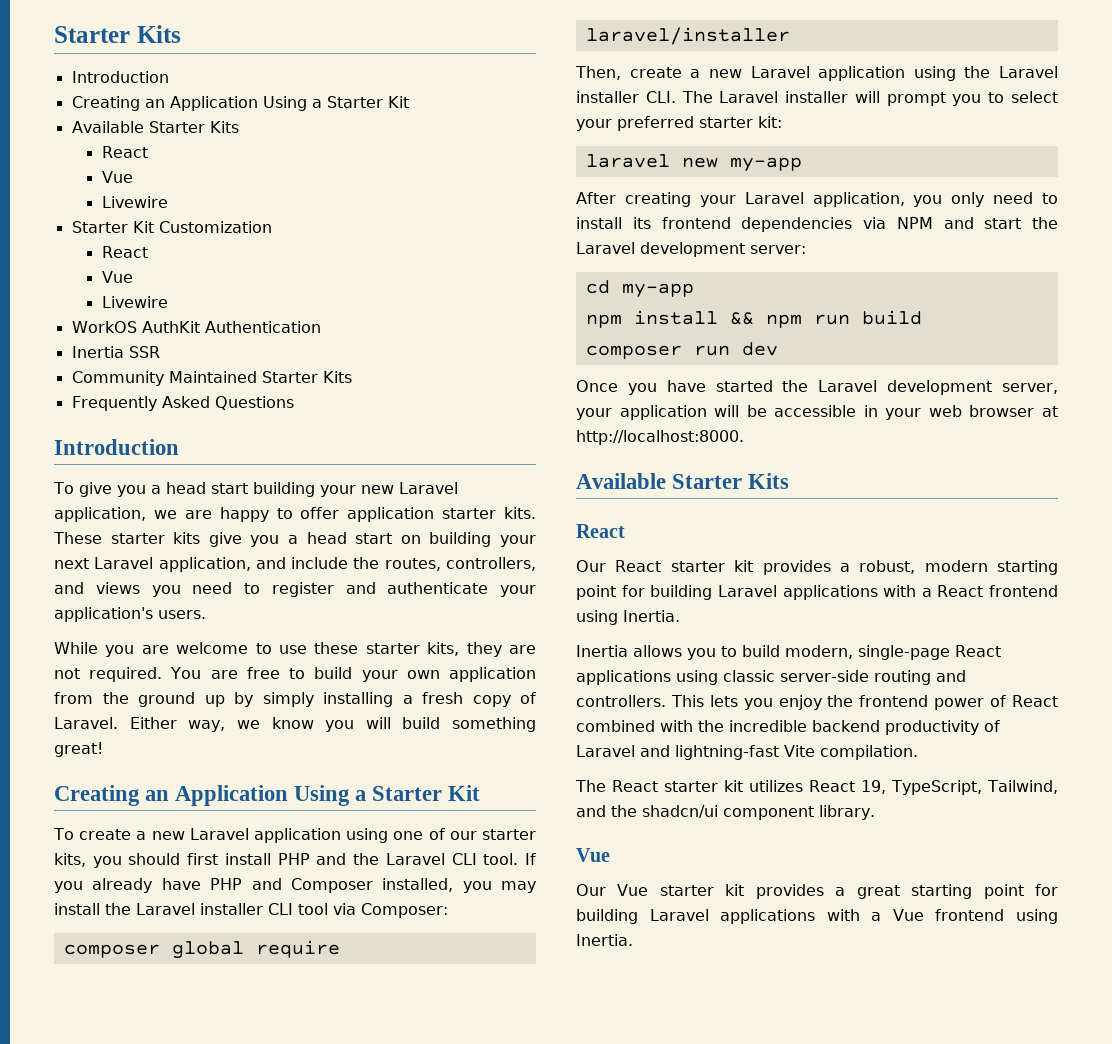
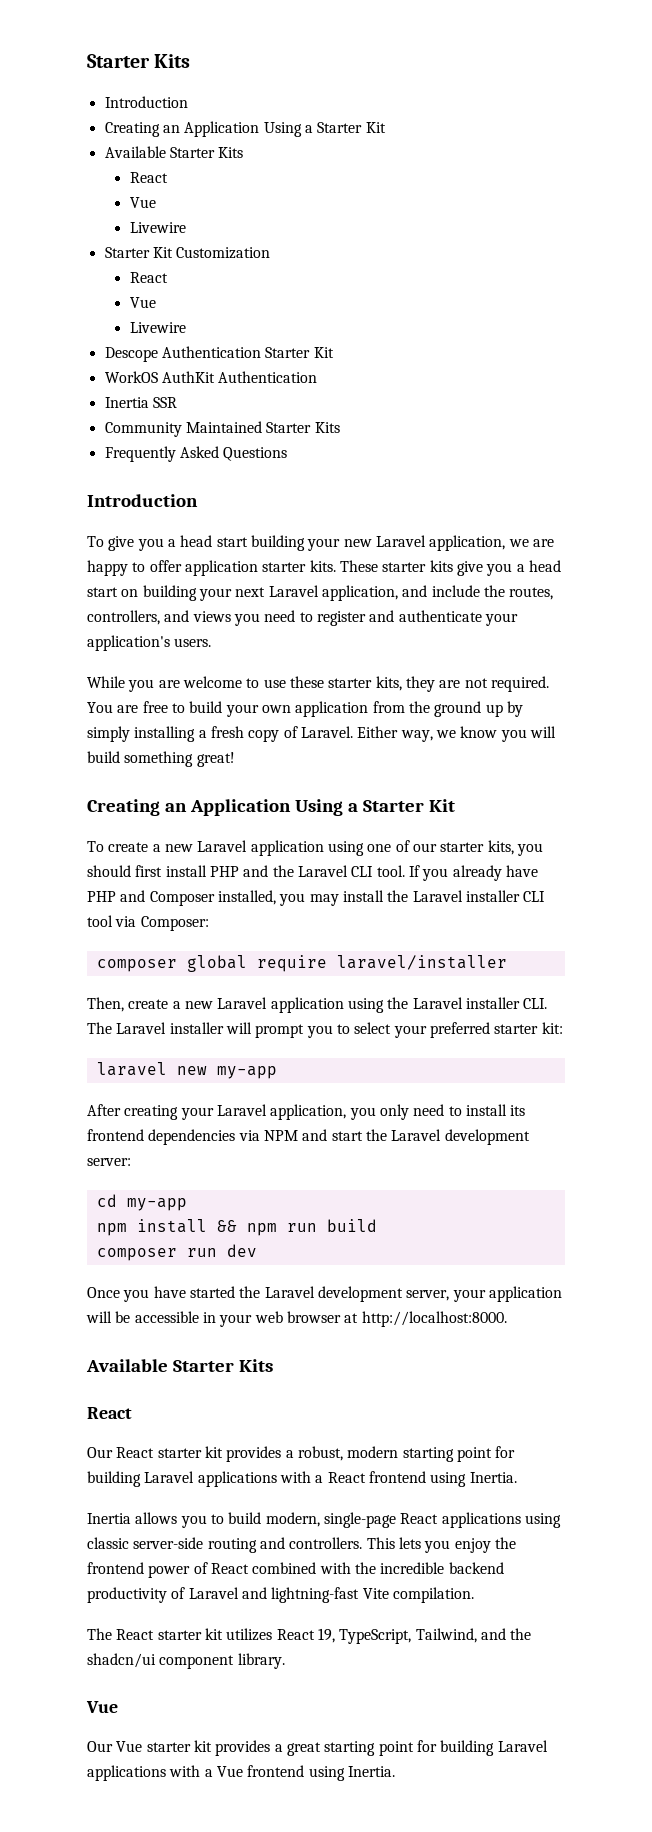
+ Descope Authentication Starter Kit

